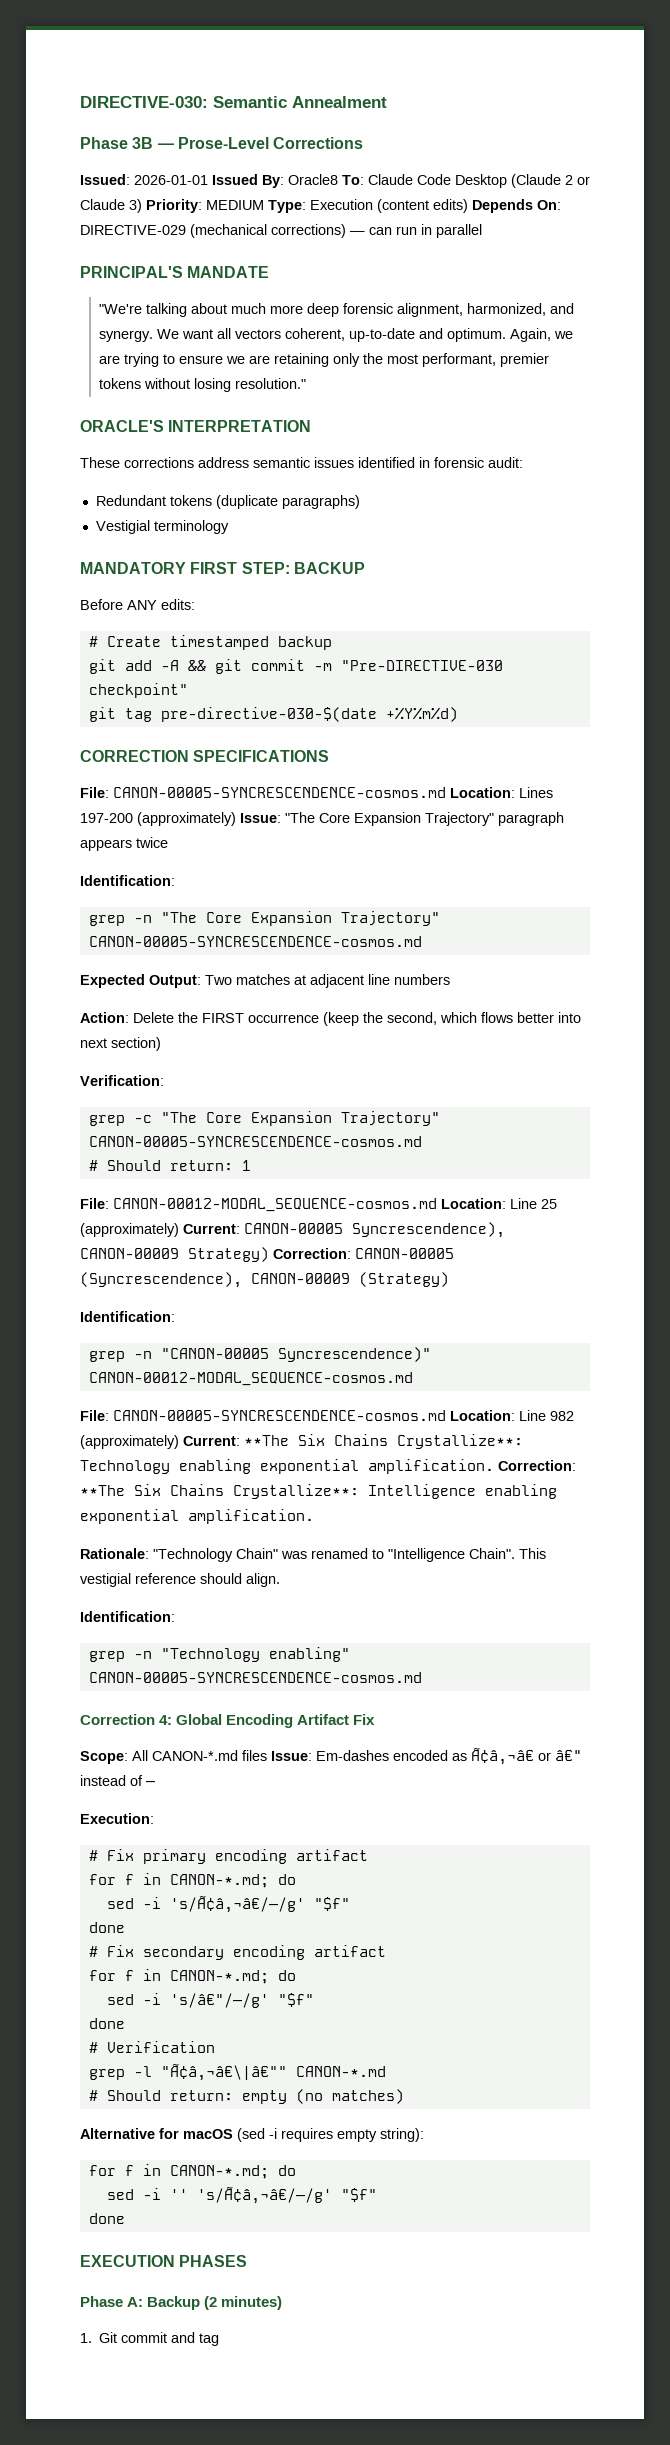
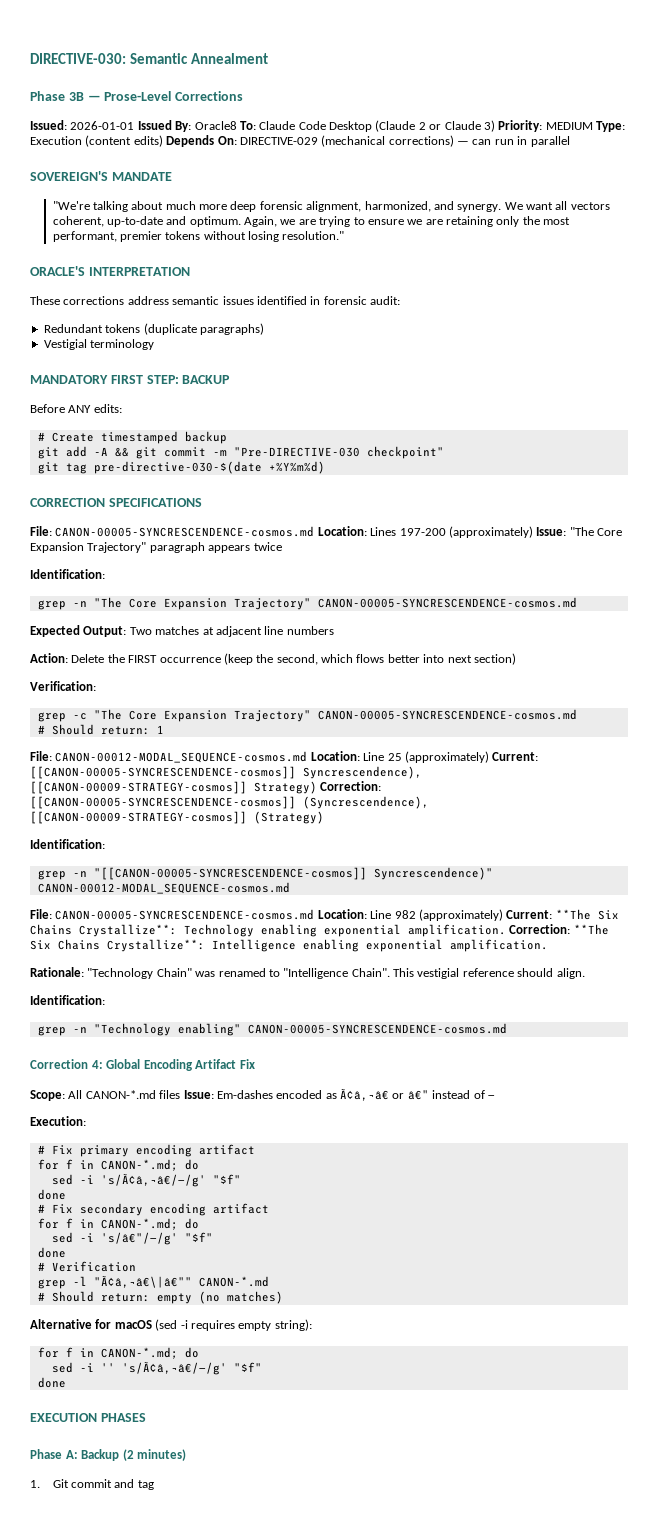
- PRINCIPAL'S MANDATE
+ SOVEREIGN'S MANDATE
- File: CANON-00012-MODAL_SEQUENCE-cosmos.md Location: Line 25 (approximately) Current: CANON-00005 Syncrescendence), CANON-00009 Strategy) Correction: CANON-00005 (Syncrescendence), CANON-00009 (Strategy)
+ File: CANON-00012-MODAL_SEQUENCE-cosmos.md Location: Line 25 (approximately) Current: [[CANON-00005-SYNCRESCENDENCE-cosmos]] Syncrescendence), [[CANON-00009-STRATEGY-cosmos]] Strategy) Correction: [[CANON-00005-SYNCRESCENDENCE-cosmos]] (Syncrescendence), [[CANON-00009-STRATEGY-cosmos]] (Strategy)
- grep -n "CANON-00005 Syncrescendence)" CANON-00012-MODAL_SEQUENCE-cosmos.md
+ grep -n "[[CANON-00005-SYNCRESCENDENCE-cosmos]] Syncrescendence)" CANON-00012-MODAL_SEQUENCE-cosmos.md

